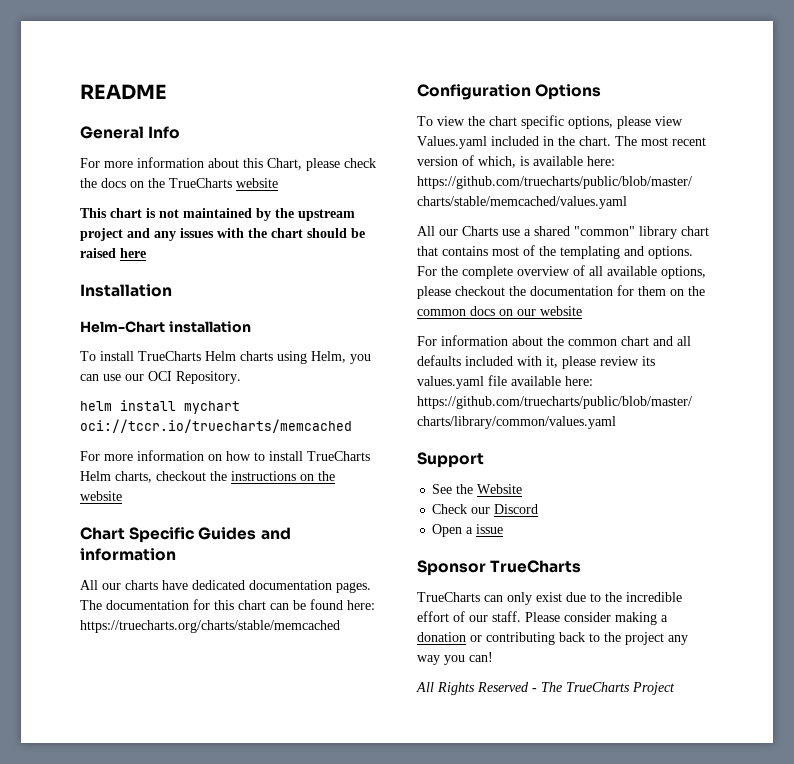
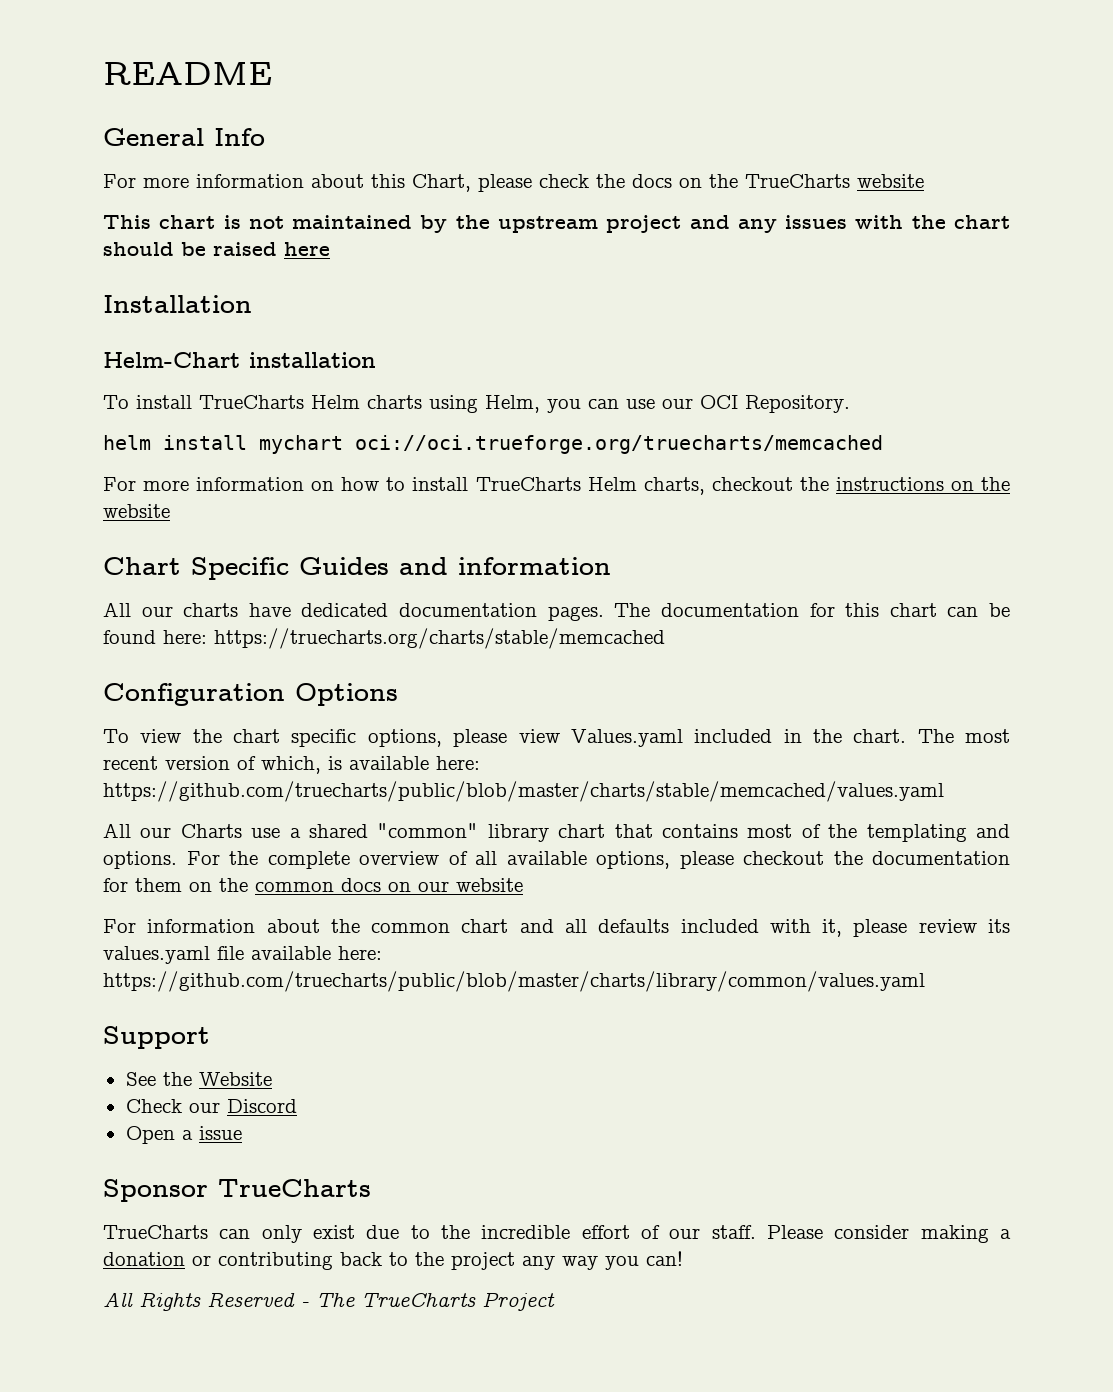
- helm install mychart oci://tccr.io/truecharts/memcached
+ helm install mychart oci://oci.trueforge.org/truecharts/memcached

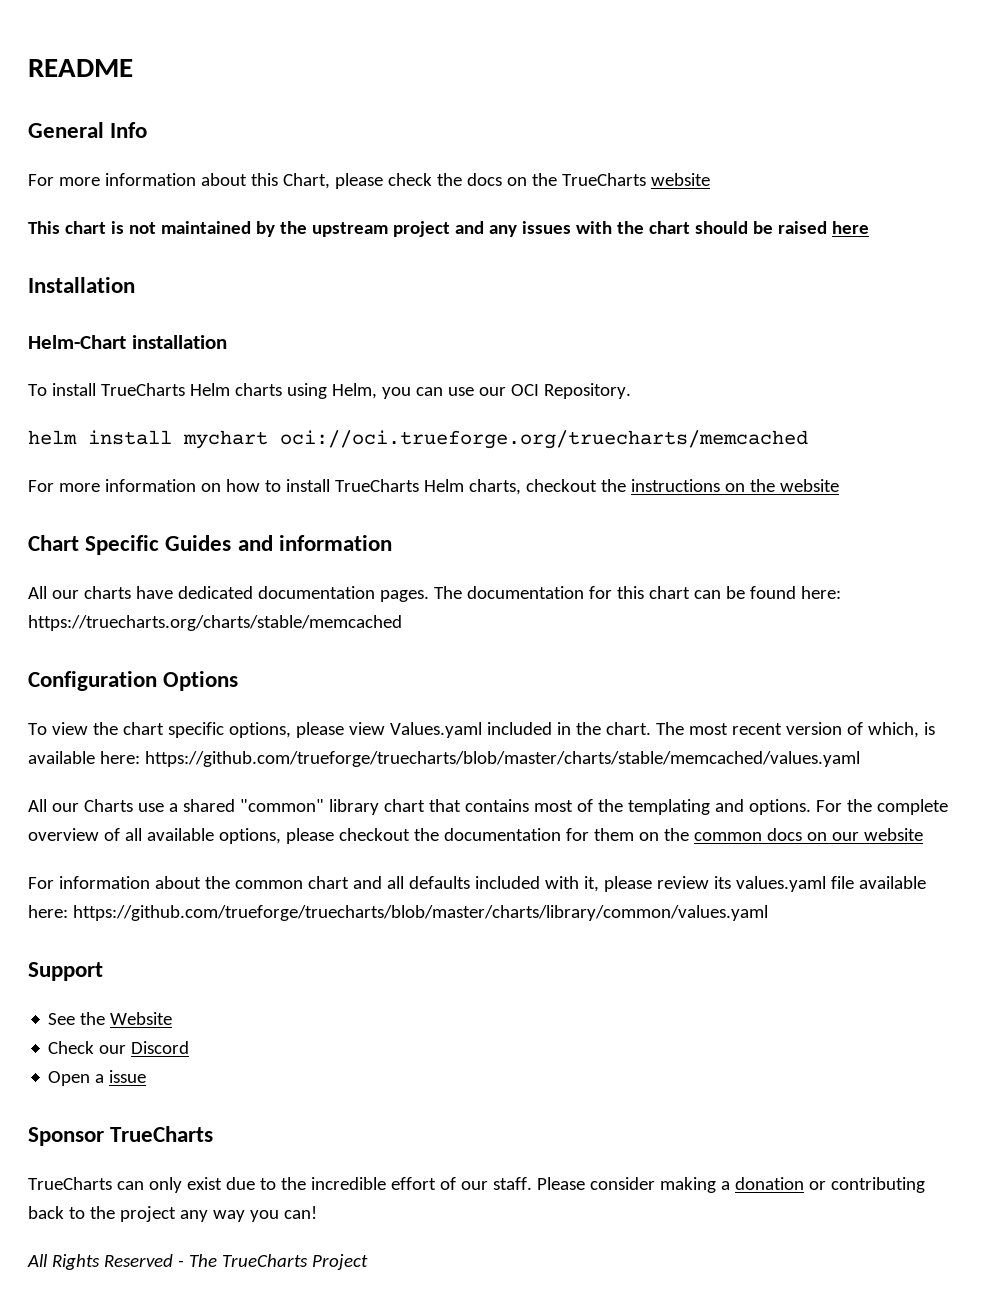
- The most recent version of which, is available here: https://github.com/truecharts/public/blob/master/charts/stable/memcached/values.yaml
+ The most recent version of which, is available here: https://github.com/trueforge/truecharts/blob/master/charts/stable/memcached/values.yaml
- For information about the common chart and all defaults included with it, please review its values.yaml file available here: https://github.com/truecharts/public/blob/master/charts/library/common/values.yaml
+ For information about the common chart and all defaults included with it, please review its values.yaml file available here: https://github.com/trueforge/truecharts/blob/master/charts/library/common/values.yaml

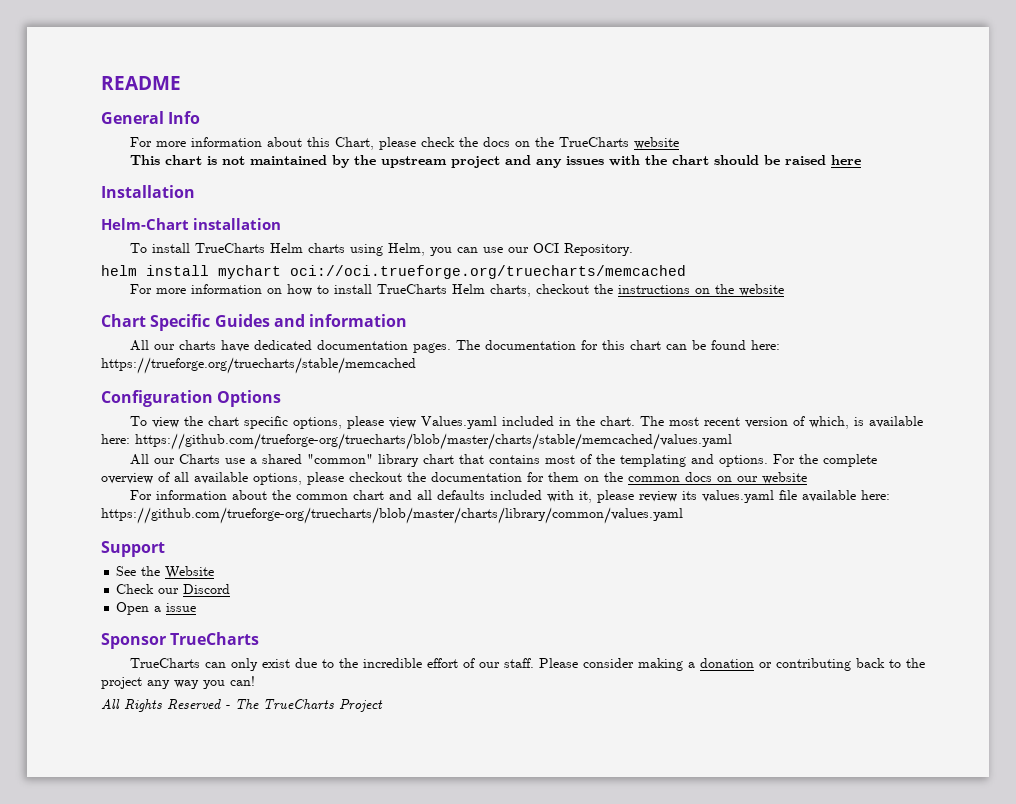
- The documentation for this chart can be found here: https://truecharts.org/charts/stable/memcached
+ The documentation for this chart can be found here: https://trueforge.org/truecharts/stable/memcached
- The most recent version of which, is available here: https://github.com/trueforge/truecharts/blob/master/charts/stable/memcached/values.yaml
+ The most recent version of which, is available here: https://github.com/trueforge-org/truecharts/blob/master/charts/stable/memcached/values.yaml
- For information about the common chart and all defaults included with it, please review its values.yaml file available here: https://github.com/trueforge/truecharts/blob/master/charts/library/common/values.yaml
+ For information about the common chart and all defaults included with it, please review its values.yaml file available here: https://github.com/trueforge-org/truecharts/blob/master/charts/library/common/values.yaml

